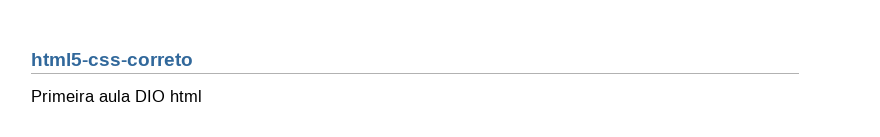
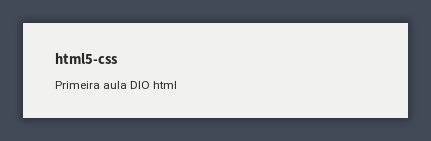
- html5-css-correto
+ html5-css

